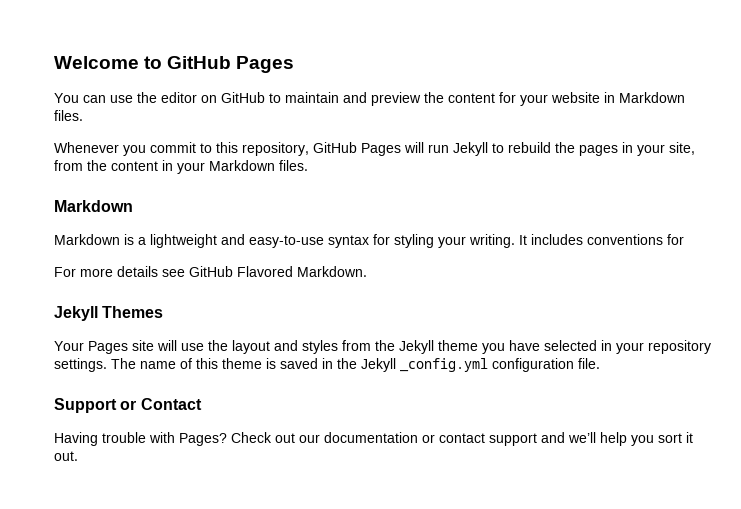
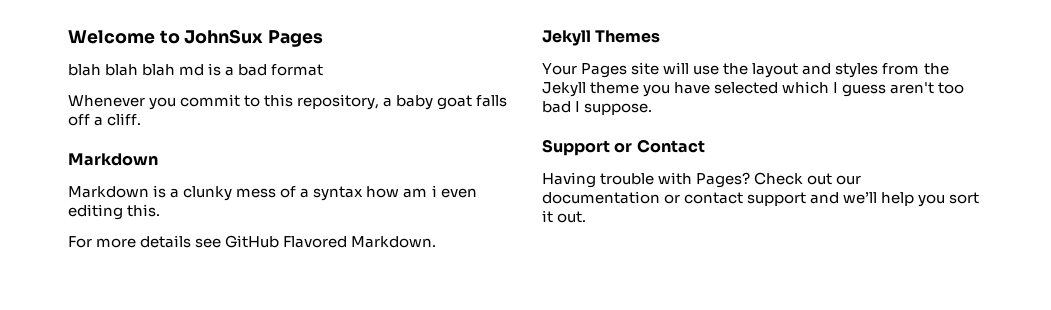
- Welcome to GitHub Pages
+ Welcome to JohnSux Pages
- You can use the editor on GitHub to maintain and preview the content for your website in Markdown files.
+ blah blah blah md is a bad format
- Whenever you commit to this repository, GitHub Pages will run Jekyll to rebuild the pages in your site, from the content in your Markdown files.
+ Whenever you commit to this repository, a baby goat falls off a cliff.
  Markdown
- Markdown is a lightweight and easy-to-use syntax for styling your writing. It includes conventions for
+ Markdown is a clunky mess of a syntax how am i even editing this.
- Your Pages site will use the layout and styles from the Jekyll theme you have selected in your repository settings. The name of this theme is saved in the Jekyll _config.yml configuration file.
+ Your Pages site will use the layout and styles from the Jekyll theme you have selected which I guess aren't too bad I suppose.

